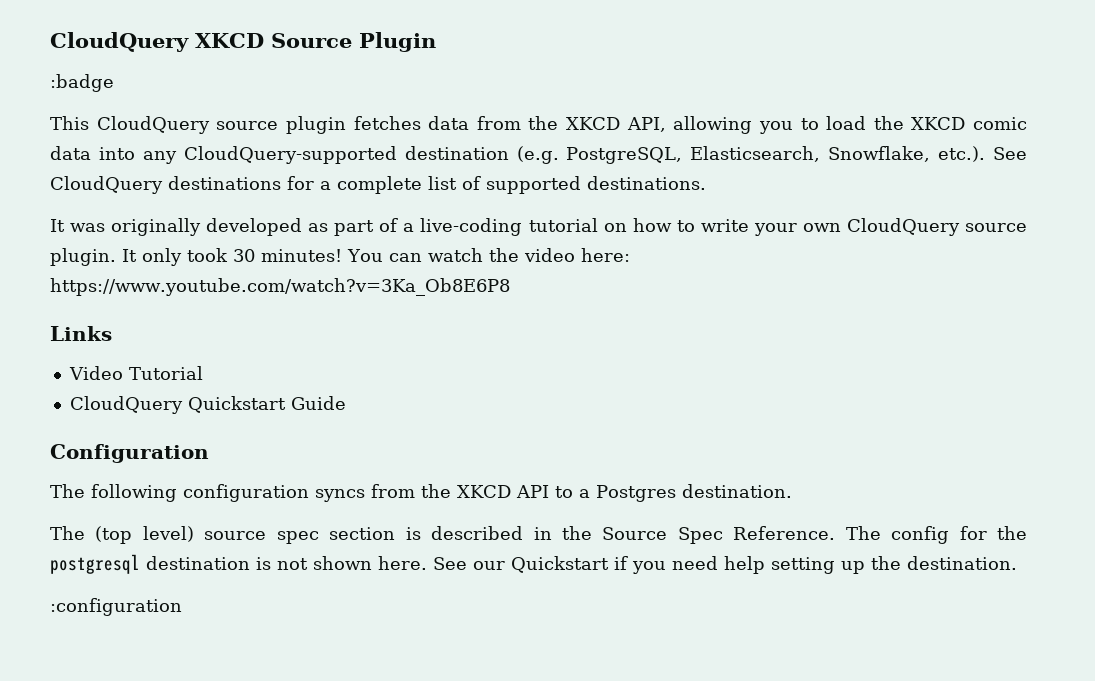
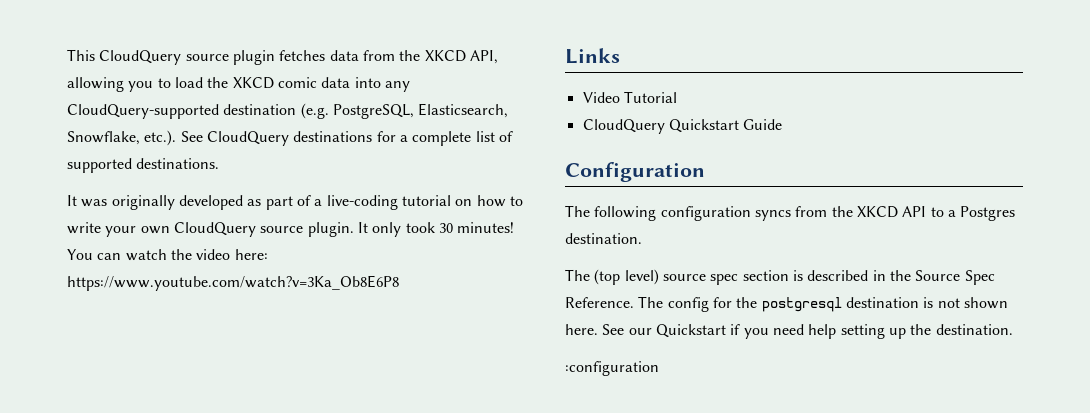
- CloudQuery XKCD Source Plugin
- :badge

